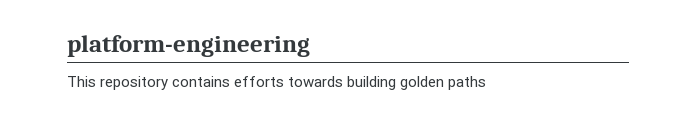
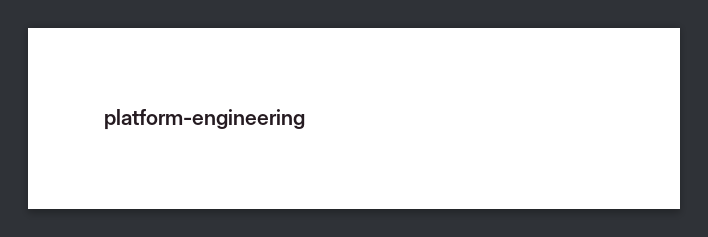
- This repository contains efforts towards building golden paths

